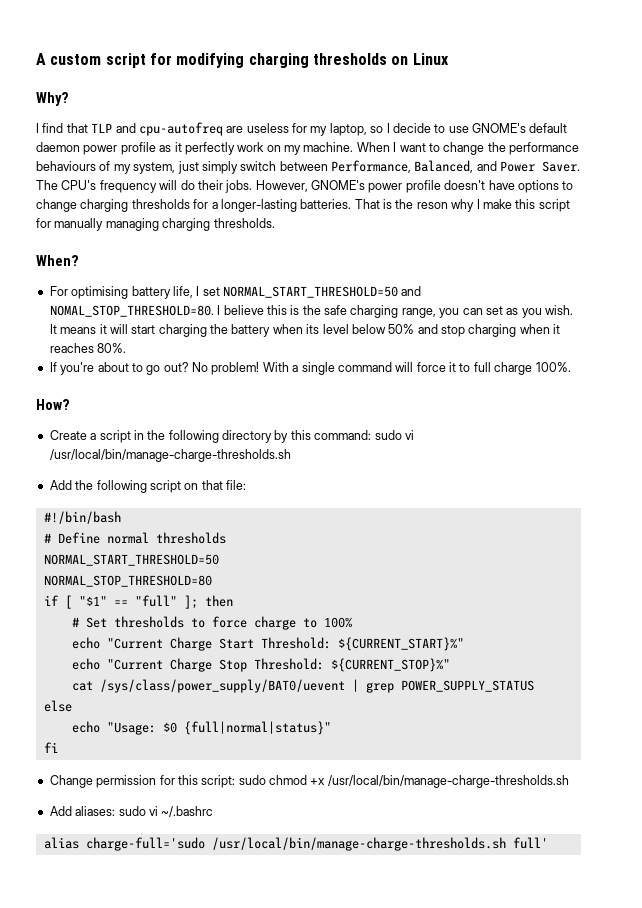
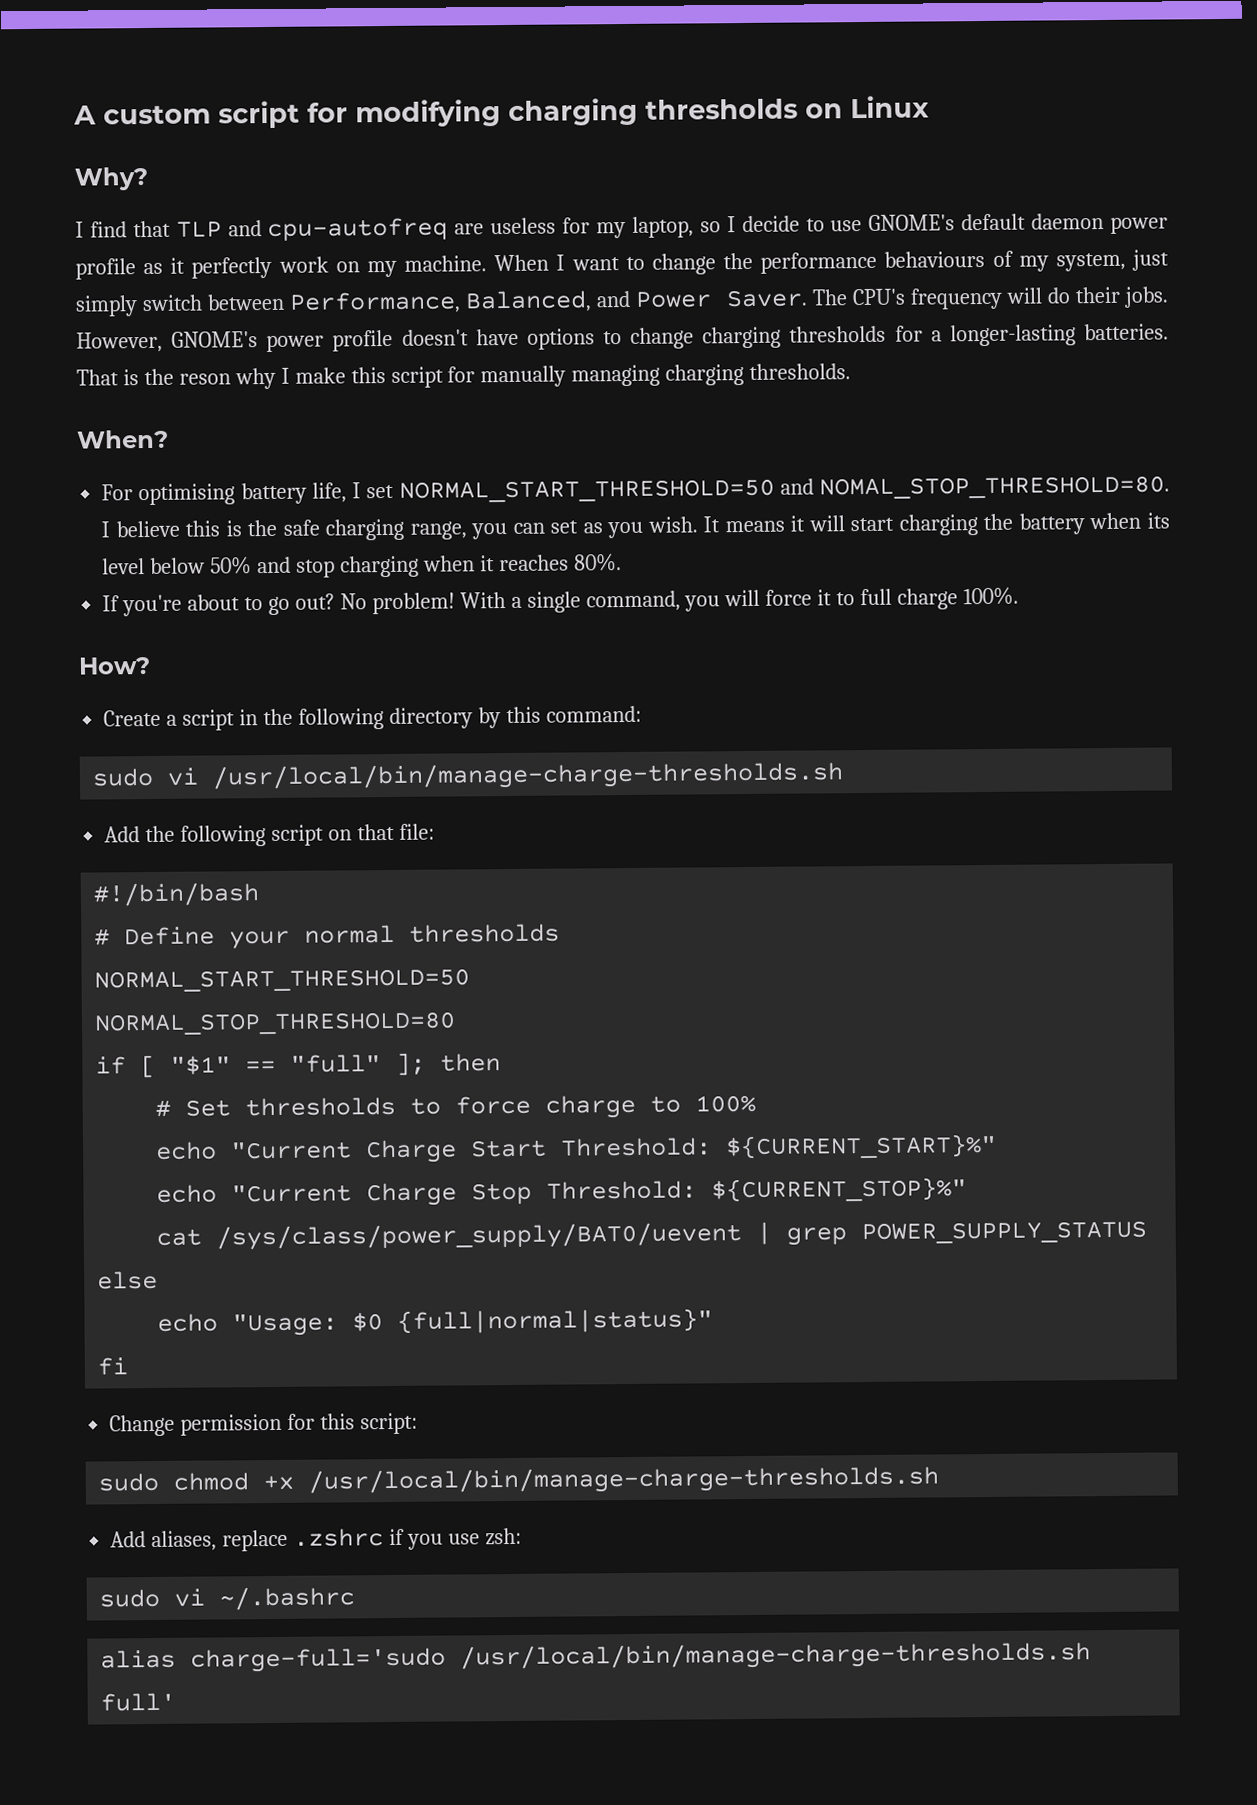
- With a single command will force it to full charge 100%.
+ With a single command, you will force it to full charge 100%.
- Create a script in the following directory by this command: sudo vi /usr/local/bin/manage-charge-thresholds.sh
+ Create a script in the following directory by this command:
+ sudo vi /usr/local/bin/manage-charge-thresholds.sh
- # Define normal thresholds
+ # Define your normal thresholds
- Change permission for this script: sudo chmod +x /usr/local/bin/manage-charge-thresholds.sh
+ Change permission for this script:
+ sudo chmod +x /usr/local/bin/manage-charge-thresholds.sh
- Add aliases: sudo vi ~/.bashrc
+ Add aliases, replace .zshrc if you use zsh:
+ sudo vi ~/.bashrc

